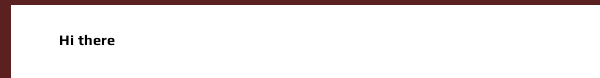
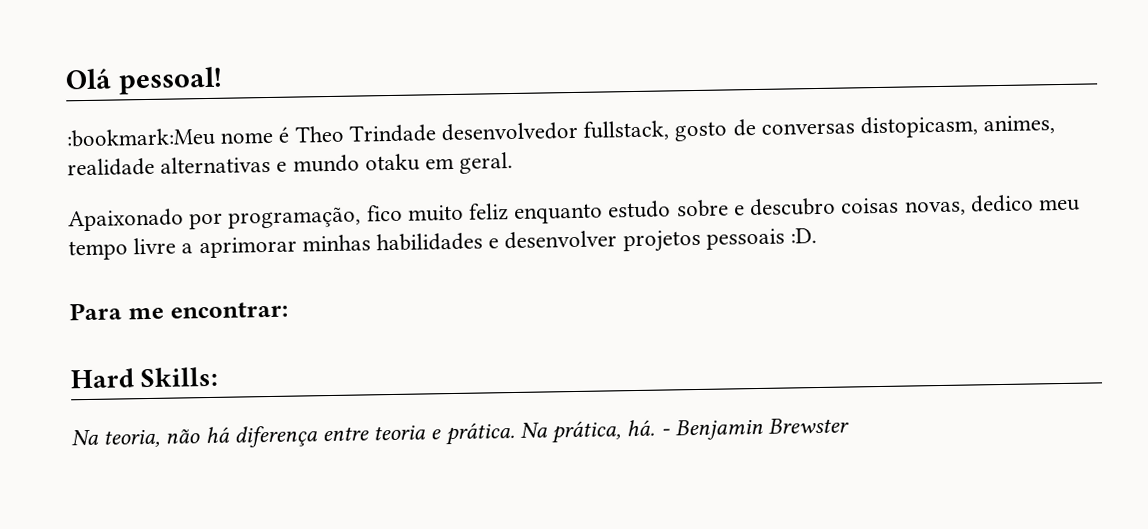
- Hi there
+ Olá pessoal!
+ :bookmark:Meu nome é Theo Trindade desenvolvedor fullstack, gosto de conversas distopicasm, animes, realidade alternativas e mundo otaku em geral.
+ Apaixonado por programação, fico muito feliz enquanto estudo sobre e descubro coisas novas, dedico meu tempo livre a aprimorar minhas habilidades e desenvolver projetos pessoais :D.
+ Para me encontrar:
+ Hard Skills:
+ Na teoria, não há diferença entre teoria e prática. Na prática, há. - Benjamin Brewster

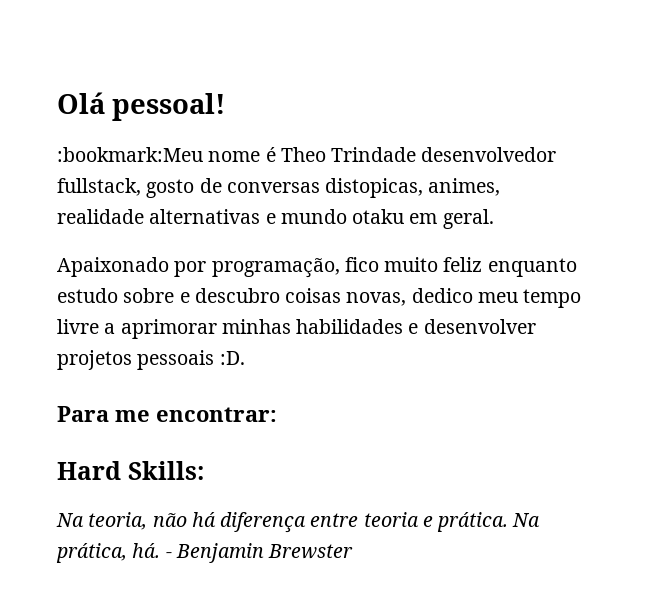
- :bookmark:Meu nome é Theo Trindade desenvolvedor fullstack, gosto de conversas distopicasm, animes, realidade alternativas e mundo otaku em geral.
+ :bookmark:Meu nome é Theo Trindade desenvolvedor fullstack, gosto de conversas distopicas, animes, realidade alternativas e mundo otaku em geral.

